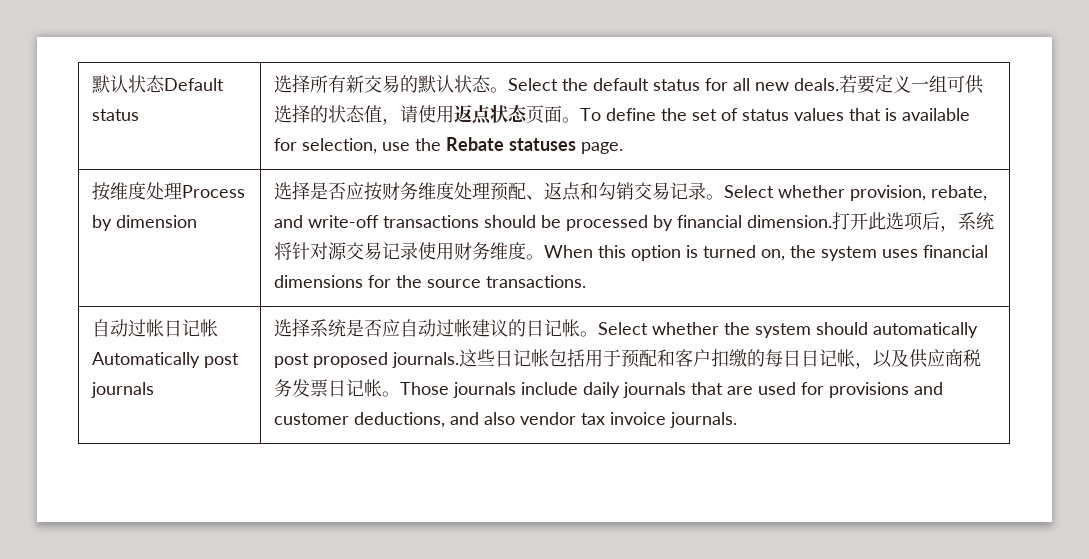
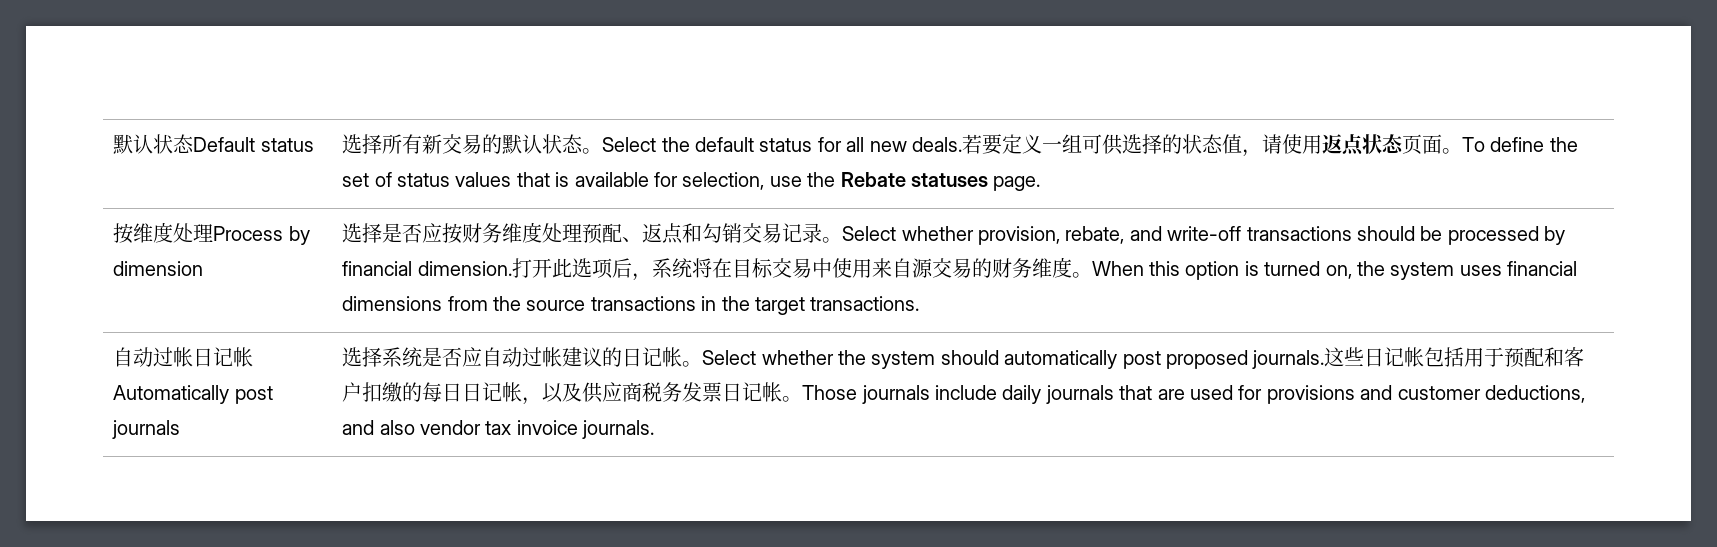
- 打开此选项后，系统将针对源交易记录使用财务维度。
+ 打开此选项后，系统将在目标交易中使用来自源交易的财务维度。
- When this option is turned on, the system uses financial dimensions for the source transactions.
+ When this option is turned on, the system uses financial dimensions from the source transactions in the target transactions.

